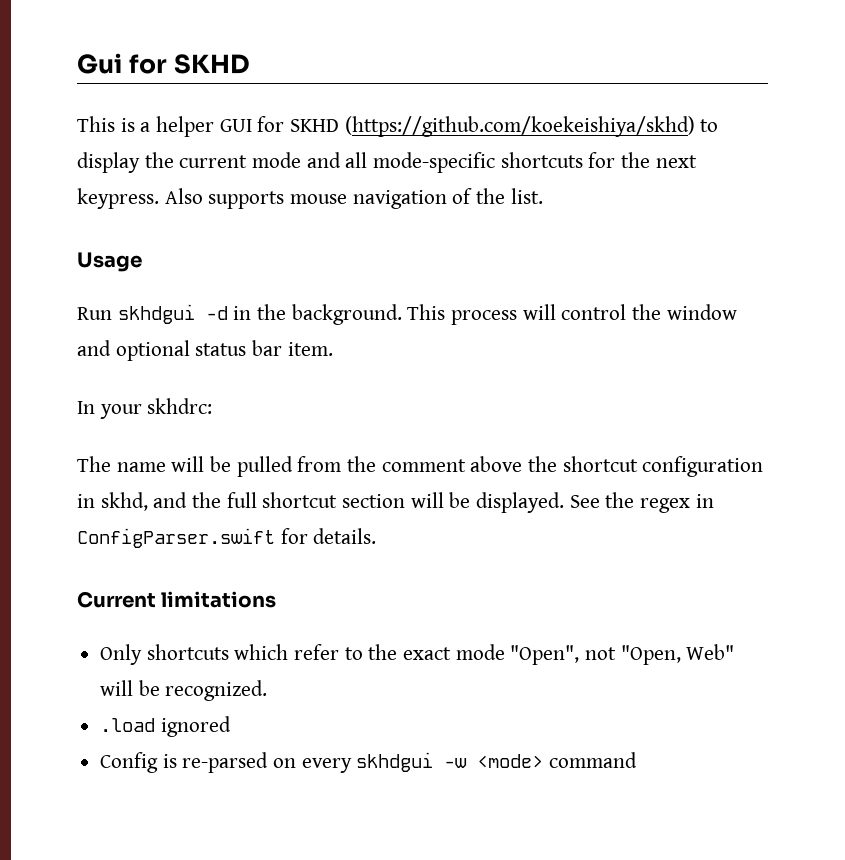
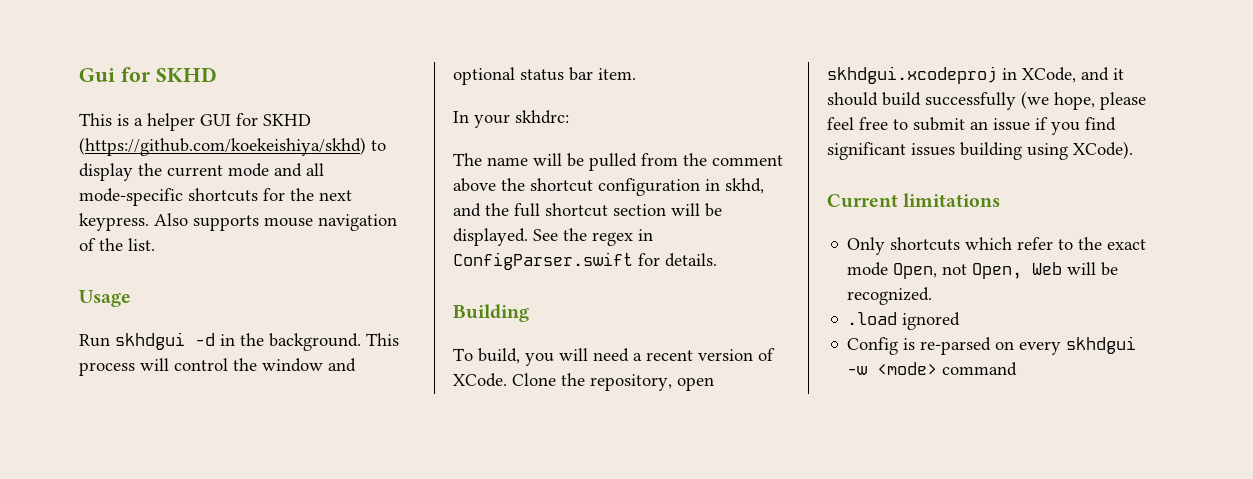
+ Building
+ To build, you will need a recent version of XCode. Clone the repository, open skhdgui.xcodeproj in XCode, and it should build successfully (we hope, please feel free to submit an issue if you find significant issues building using XCode).
- Only shortcuts which refer to the exact mode "Open", not "Open, Web" will be recognized.
+ Only shortcuts which refer to the exact mode Open, not Open, Web will be recognized.

